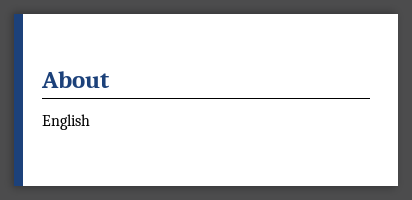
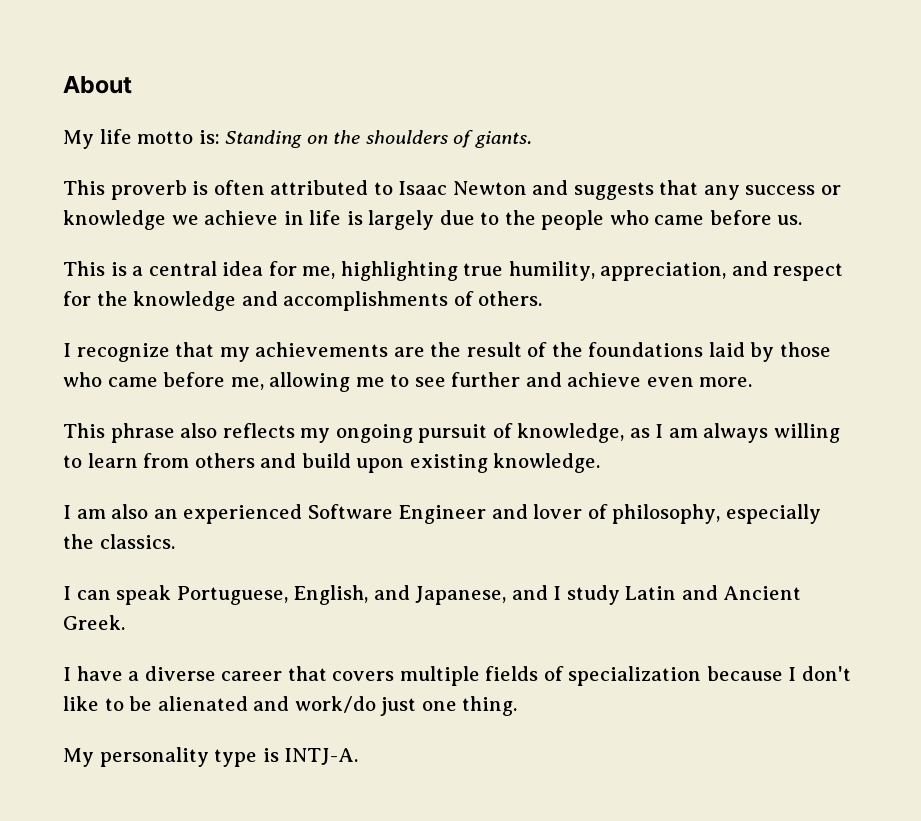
- English
+ My life motto is: Standing on the shoulders of giants.
+ This proverb is often attributed to Isaac Newton and suggests that any success or knowledge we achieve in life is largely due to the people who came before us.
+ This is a central idea for me, highlighting true humility, appreciation, and respect for the knowledge and accomplishments of others.
+ I recognize that my achievements are the result of the foundations laid by those who came before me, allowing me to see further and achieve even more.
+ This phrase also reflects my ongoing pursuit of knowledge, as I am always willing to learn from others and build upon existing knowledge.
+ I am also an experienced Software Engineer and lover of philosophy, especially the classics.
+ I can speak Portuguese, English, and Japanese, and I study Latin and Ancient Greek.
+ I have a diverse career that covers multiple fields of specialization because I don't like to be alienated and work/do just one thing.
+ My personality type is INTJ-A.

